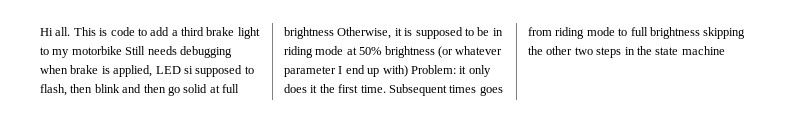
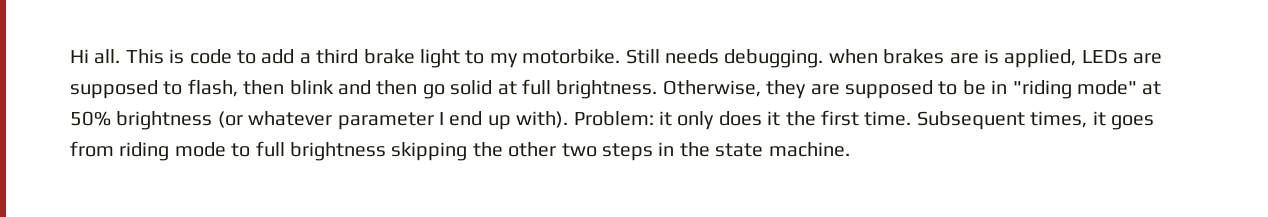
- This is code to add a third brake light to my motorbike Still needs debugging when brake is applied, LED si supposed to flash, then blink and then go solid at full brightness Otherwise, it is supposed to be in riding mode at 50% brightness (or whatever parameter I end up with) Problem: it only does it the first time.
+ This is code to add a third brake light to my motorbike. Still needs debugging. when brakes are is applied, LEDs are supposed to flash, then blink and then go solid at full brightness. Otherwise, they are supposed to be in "riding mode" at 50% brightness (or whatever parameter I end up with). Problem: it only does it the first time.
- Subsequent times goes from riding mode to full brightness skipping the other two steps in the state machine
+ Subsequent times, it goes from riding mode to full brightness skipping the other two steps in the state machine.

